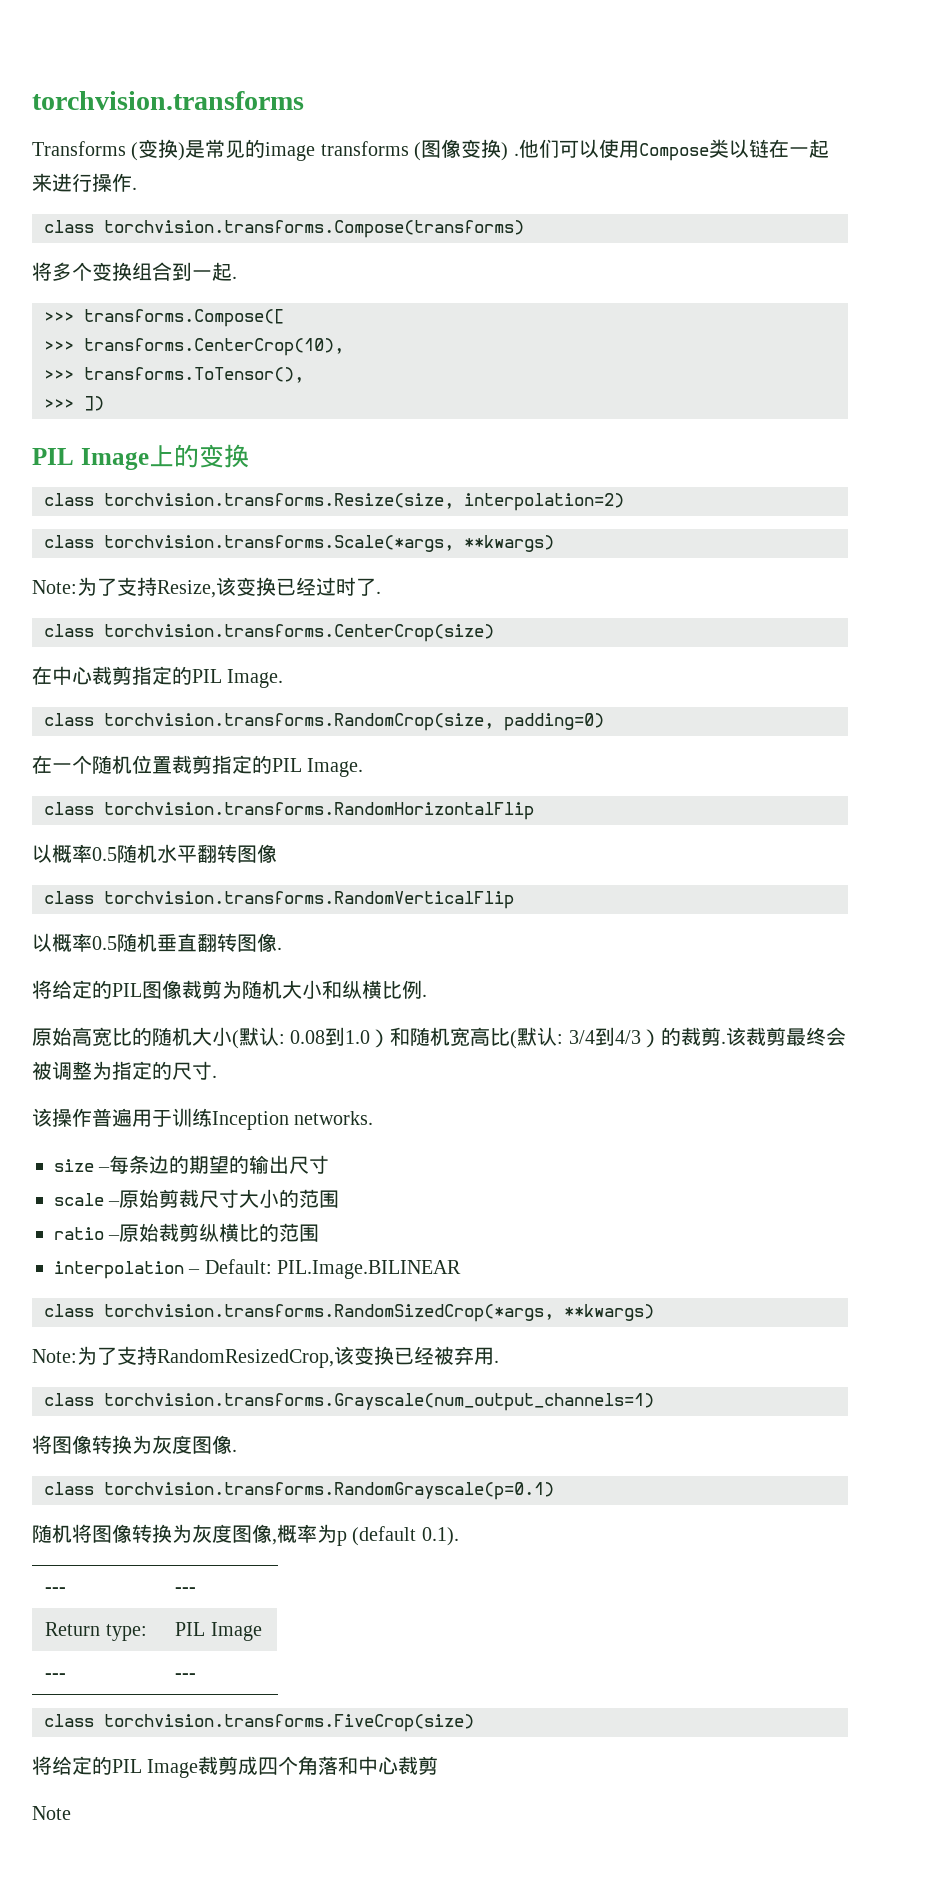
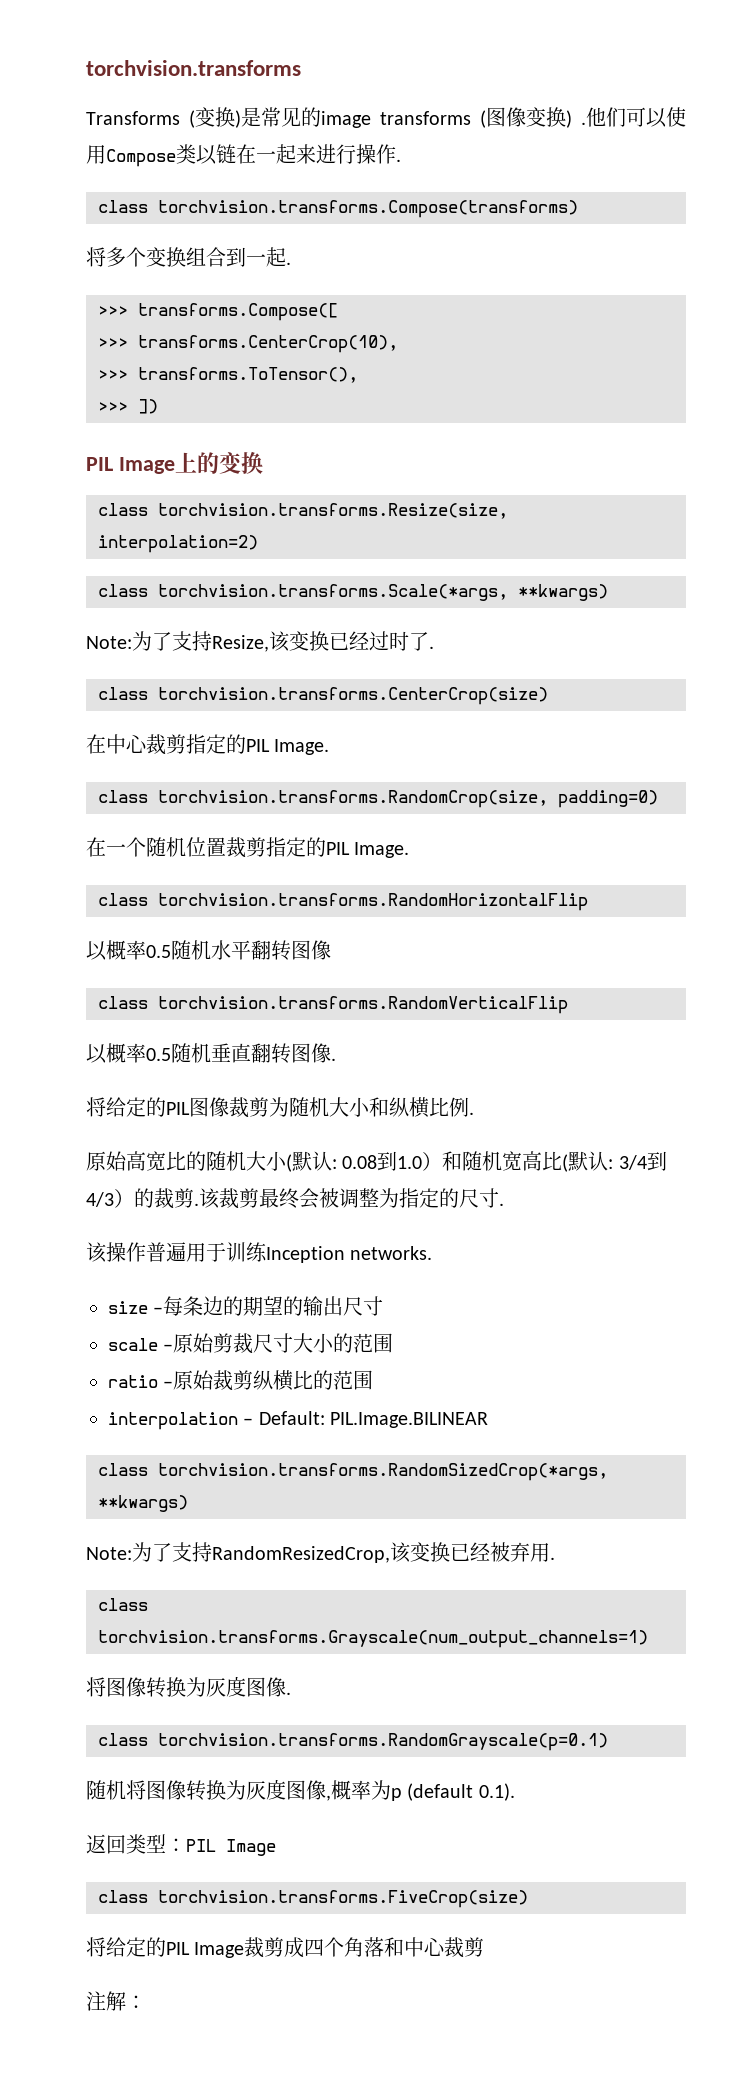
  随机将图像转换为灰度图像,概率为p (default 0.1).
- --- | ---
- Return type: | PIL Image
- --- | ---
+ 返回类型：PIL Image
- Note
+ 注解：

